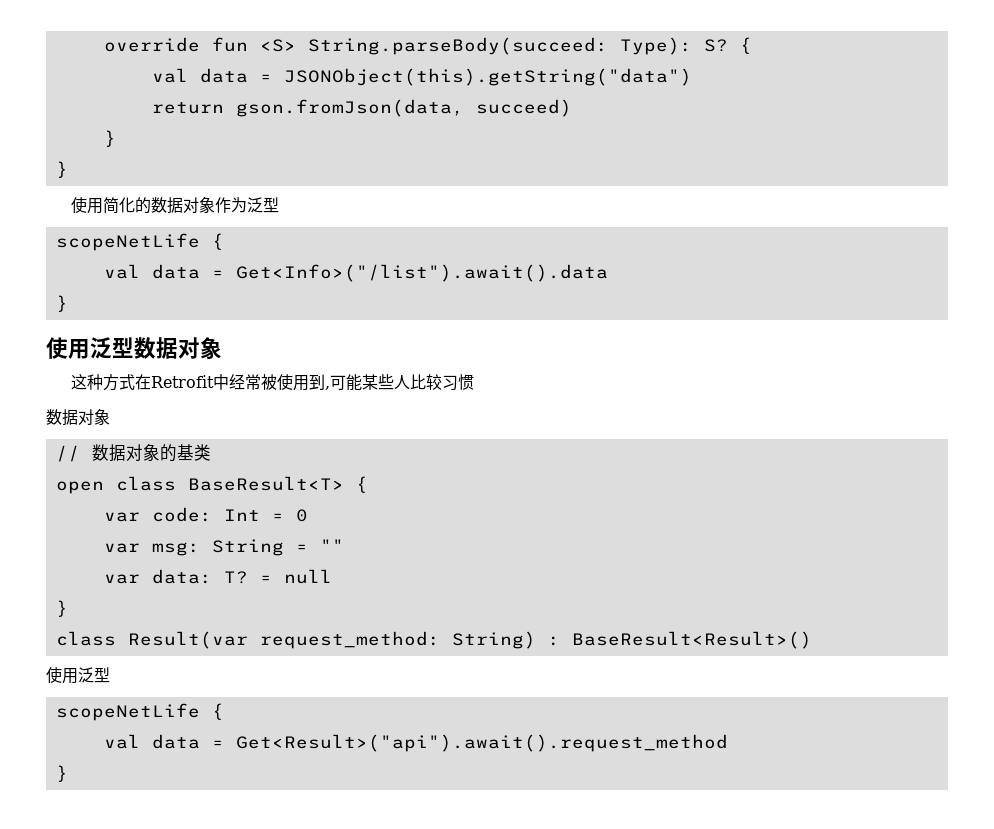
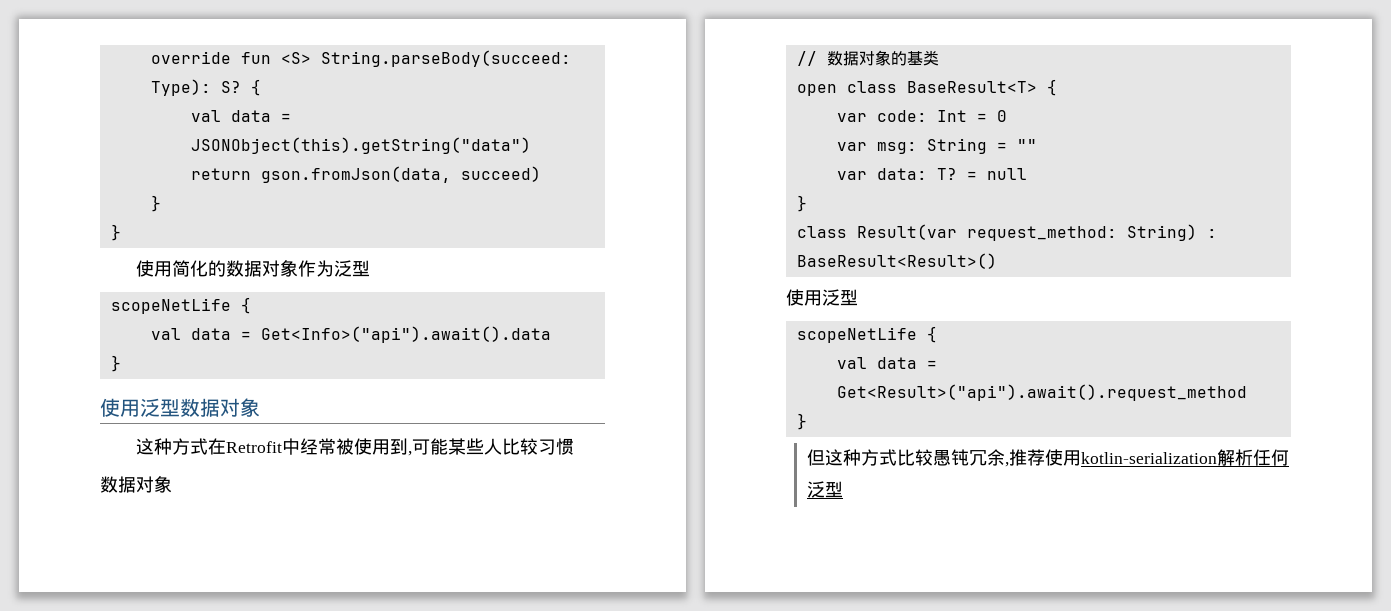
- val data = Get<Info>("/list").await().data
+ val data = Get<Info>("api").await().data
+ 但这种方式比较愚钝冗余,推荐使用kotlin-serialization解析任何泛型

